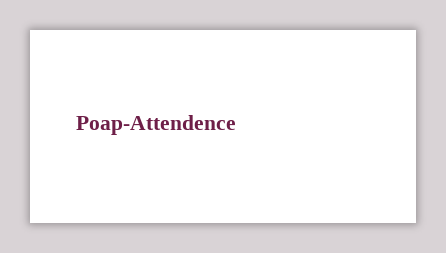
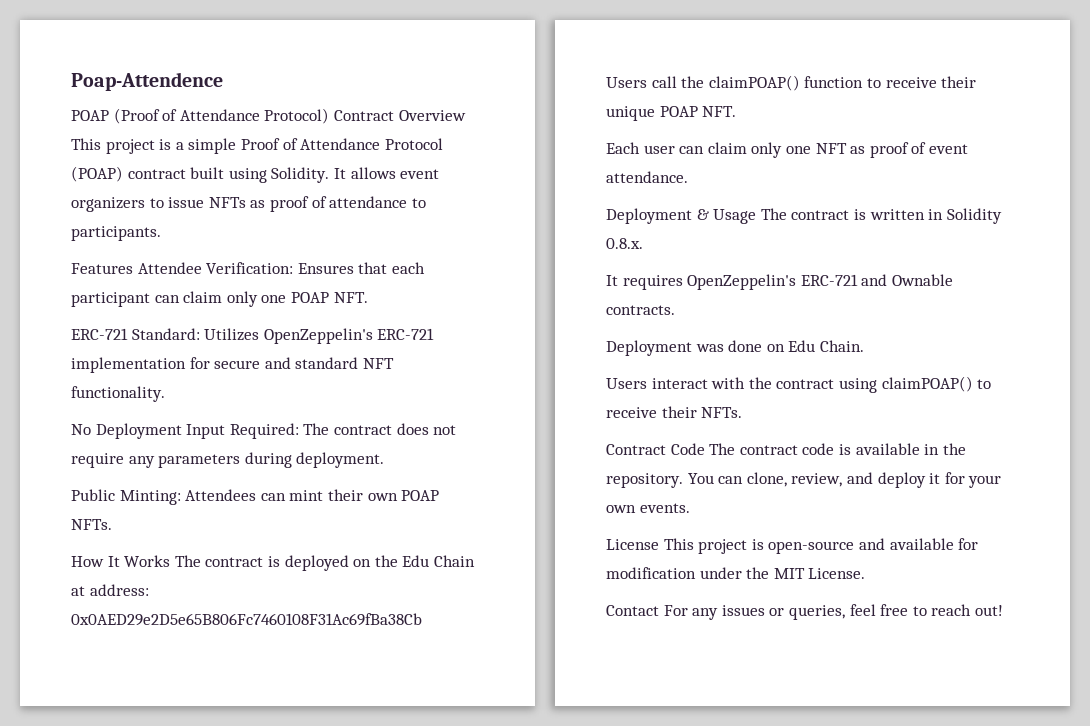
+ POAP (Proof of Attendance Protocol) Contract Overview This project is a simple Proof of Attendance Protocol (POAP) contract built using Solidity. It allows event organizers to issue NFTs as proof of attendance to participants.
+ Features Attendee Verification: Ensures that each participant can claim only one POAP NFT.
+ ERC-721 Standard: Utilizes OpenZeppelin's ERC-721 implementation for secure and standard NFT functionality.
+ No Deployment Input Required: The contract does not require any parameters during deployment.
+ Public Minting: Attendees can mint their own POAP NFTs.
+ How It Works The contract is deployed on the Edu Chain at address: 0x0AED29e2D5e65B806Fc7460108F31Ac69fBa38Cb
+ Users call the claimPOAP() function to receive their unique POAP NFT.
+ Each user can claim only one NFT as proof of event attendance.
+ Deployment & Usage The contract is written in Solidity 0.8.x.
+ It requires OpenZeppelin's ERC-721 and Ownable contracts.
+ Deployment was done on Edu Chain.
+ Users interact with the contract using claimPOAP() to receive their NFTs.
+ Contract Code The contract code is available in the repository. You can clone, review, and deploy it for your own events.
+ License This project is open-source and available for modification under the MIT License.
+ Contact For any issues or queries, feel free to reach out!

